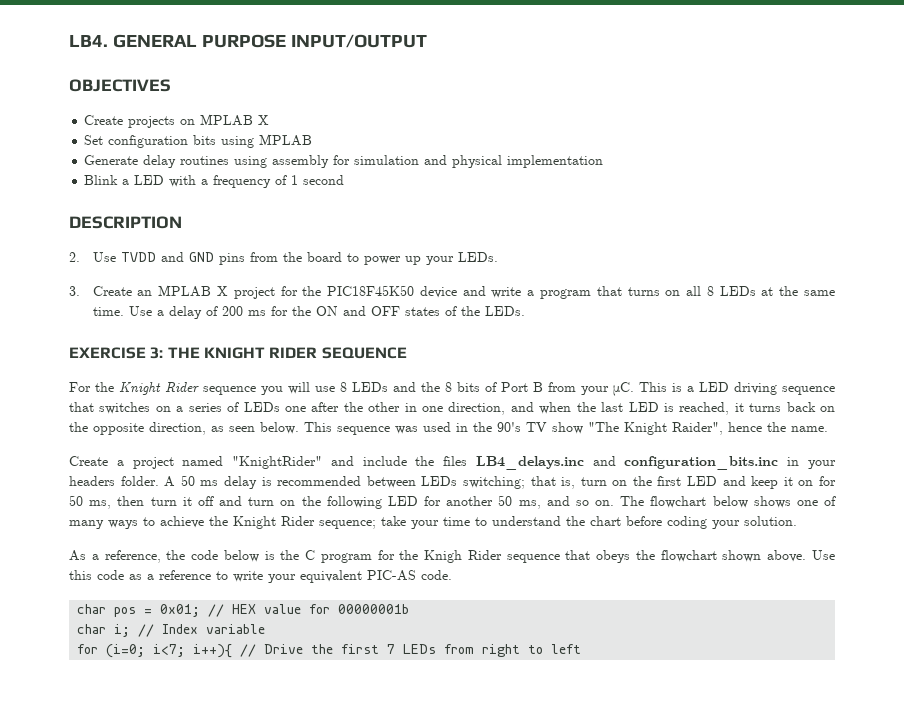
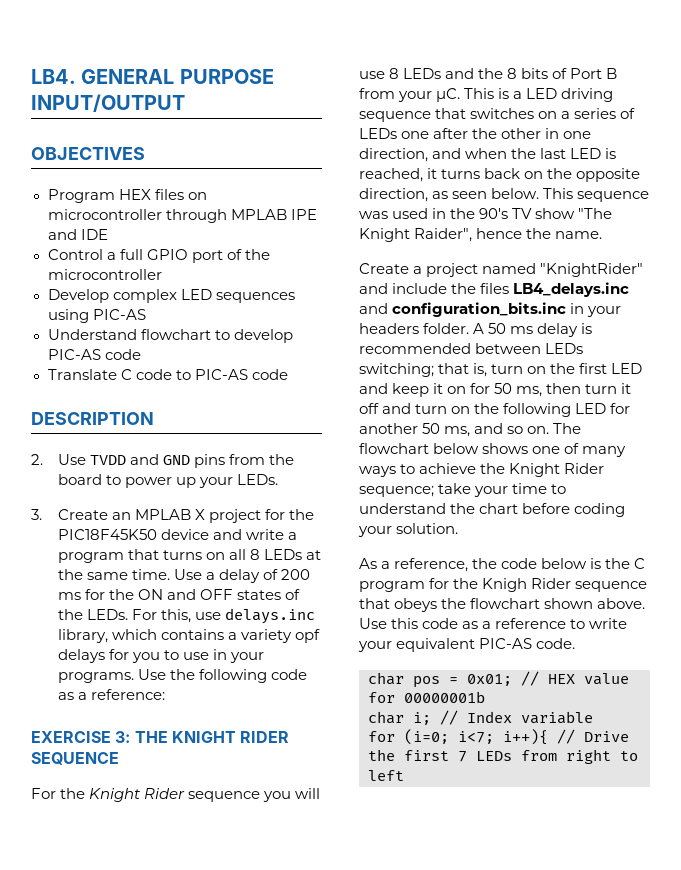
- Create projects on MPLAB X
- Set configuration bits using MPLAB
- Generate delay routines using assembly for simulation and physical implementation
- Blink a LED with a frequency of 1 second
+ Program HEX files on microcontroller through MPLAB IPE and IDE
+ Control a full GPIO port of the microcontroller
+ Develop complex LED sequences using PIC-AS
+ Understand flowchart to develop PIC-AS code
+ Translate C code to PIC-AS code
+ For this, use delays.inc library, which contains a variety opf delays for you to use in your programs. Use the following code as a reference:

